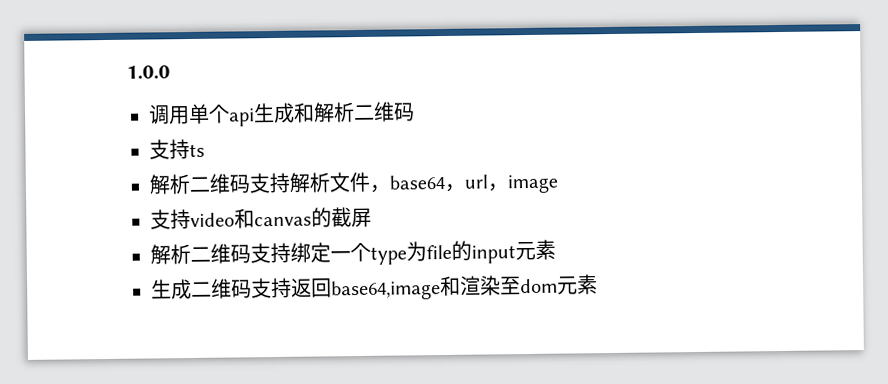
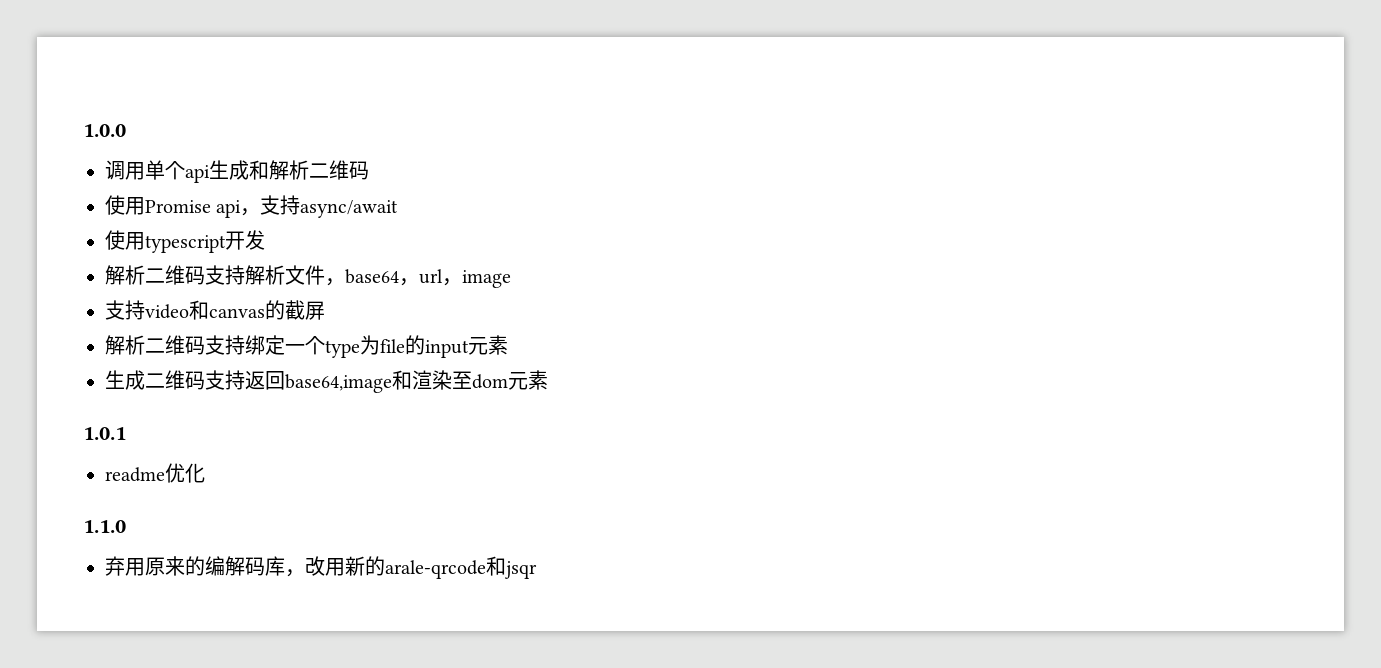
- 支持ts
+ 使用Promise api，支持async/await
+ 使用typescript开发
+ 1.0.1
+ readme优化
+ 1.1.0
+ 弃用原来的编解码库，改用新的arale-qrcode和jsqr

